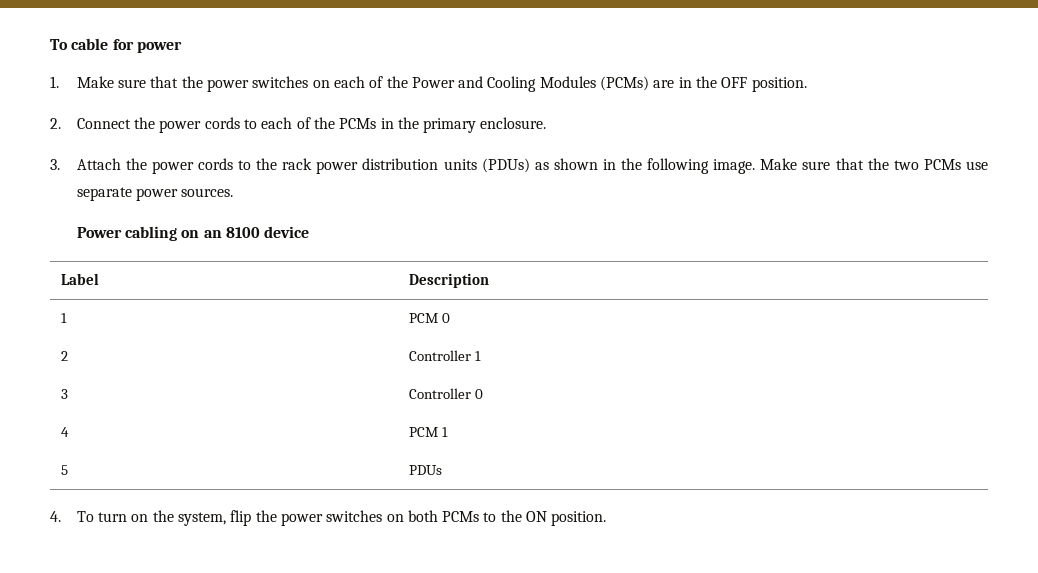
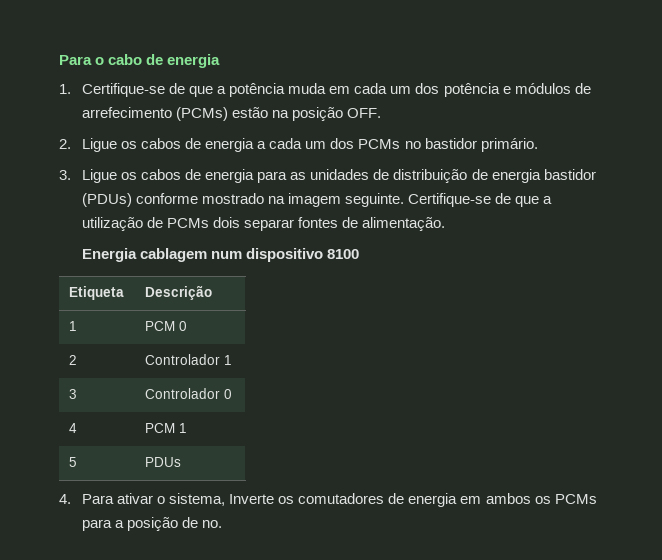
- To cable for power
- 1. Make sure that the power switches on each of the Power and Cooling Modules (PCMs) are in the OFF position.
- 2. Connect the power cords to each of the PCMs in the primary enclosure.
- 3. Attach the power cords to the rack power distribution units (PDUs) as shown in the following image. Make sure that the two PCMs use separate power sources.
- Power cabling on an 8100 device
- Label | Description
+ Para o cabo de energia
+ 1. Certifique-se de que a potência muda em cada um dos potência e módulos de arrefecimento (PCMs) estão na posição OFF.
+ 2. Ligue os cabos de energia a cada um dos PCMs no bastidor primário.
+ 3. Ligue os cabos de energia para as unidades de distribuição de energia bastidor (PDUs) conforme mostrado na imagem seguinte. Certifique-se de que a utilização de PCMs dois separar fontes de alimentação.
+ Energia cablagem num dispositivo 8100
+ Etiqueta | Descrição
- 2 | Controller 1
+ 2 | Controlador 1
- 3 | Controller 0
+ 3 | Controlador 0
- 4. To turn on the system, flip the power switches on both PCMs to the ON position.
+ 4. Para ativar o sistema, Inverte os comutadores de energia em ambos os PCMs para a posição de no.

